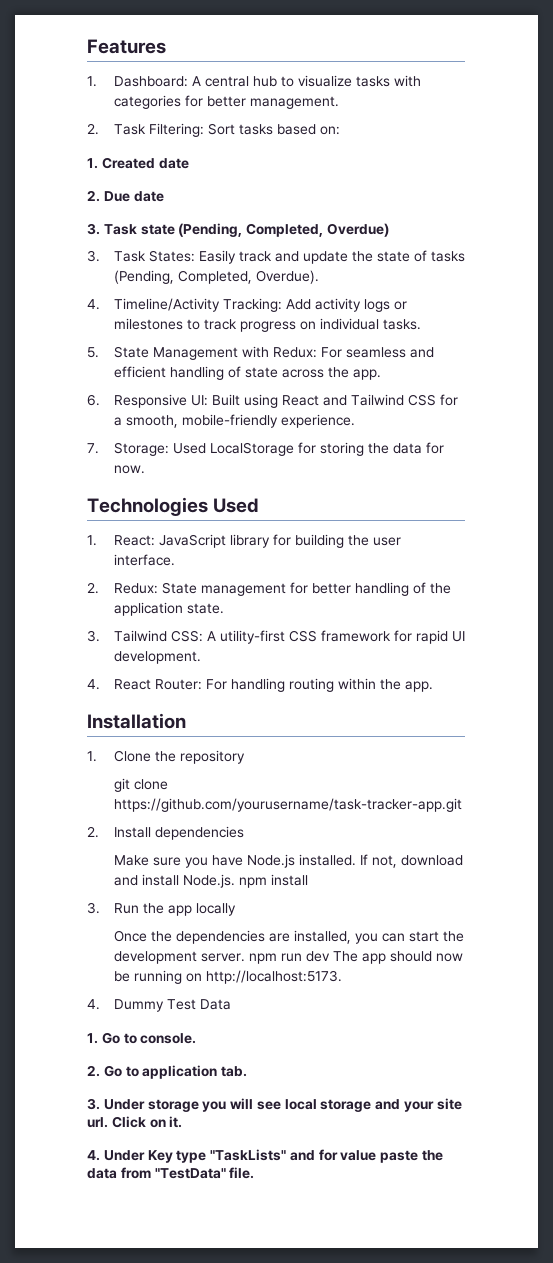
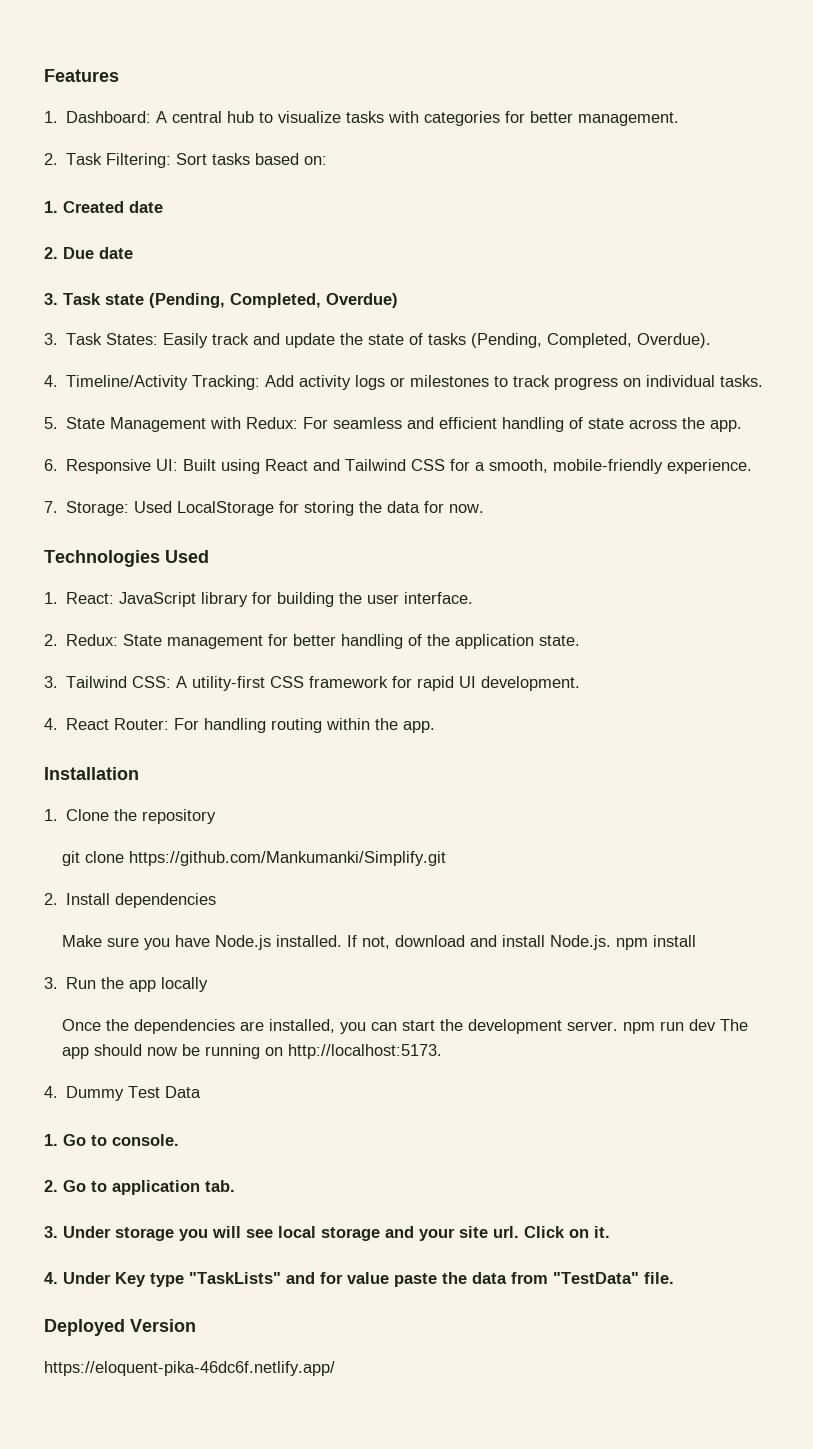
- git clone https://github.com/yourusername/task-tracker-app.git
+ git clone https://github.com/Mankumanki/Simplify.git
+ Deployed Version
+ https://eloquent-pika-46dc6f.netlify.app/

